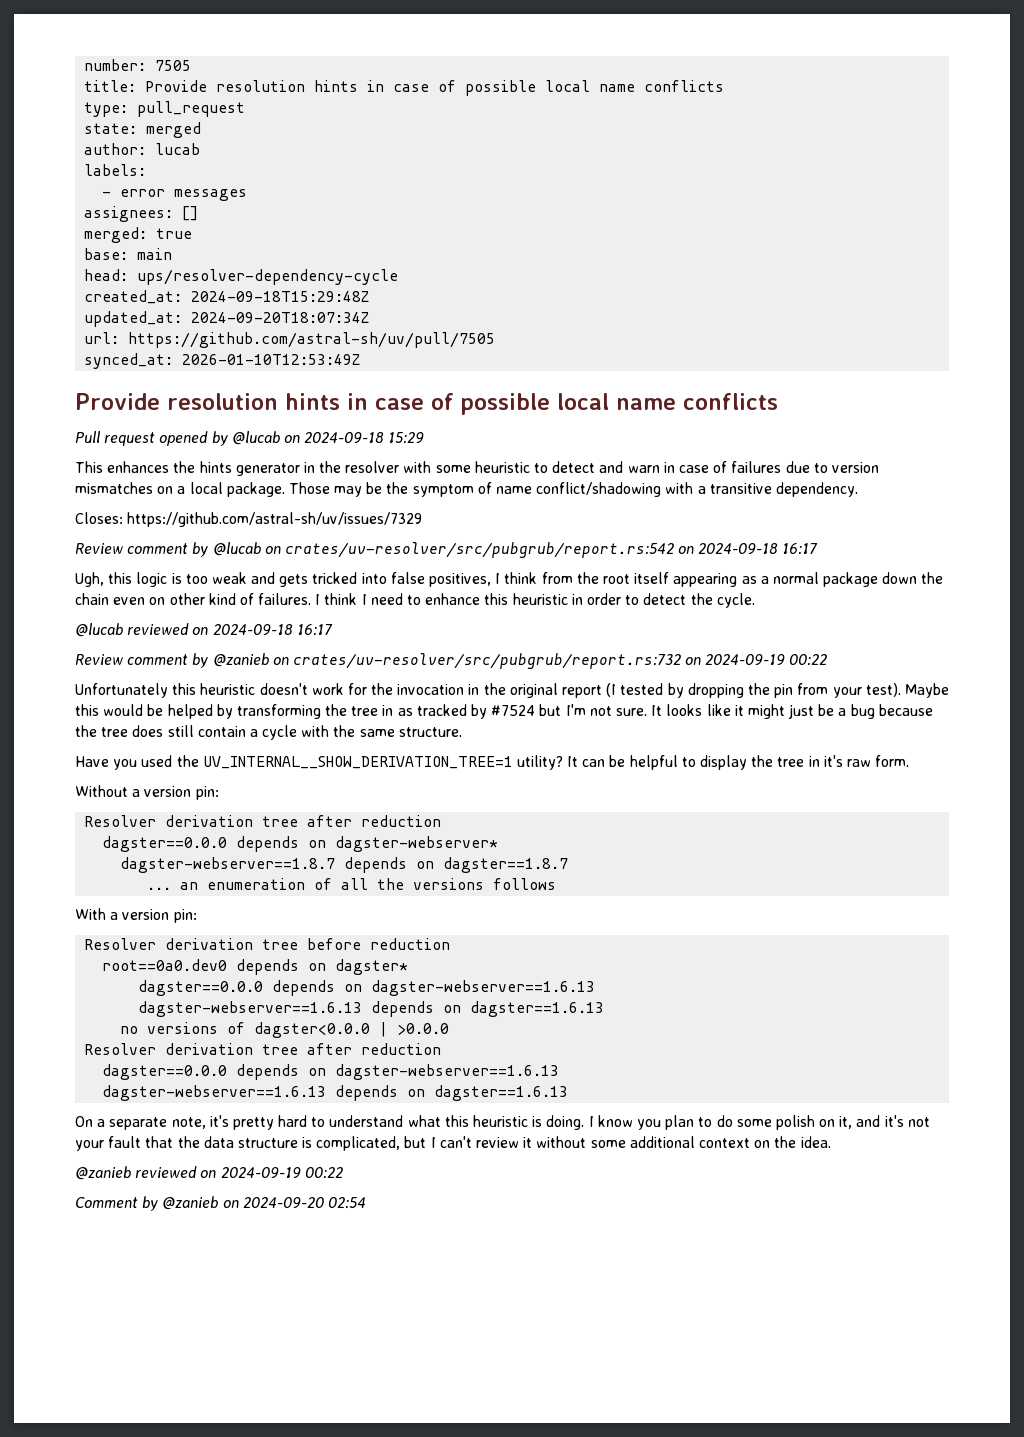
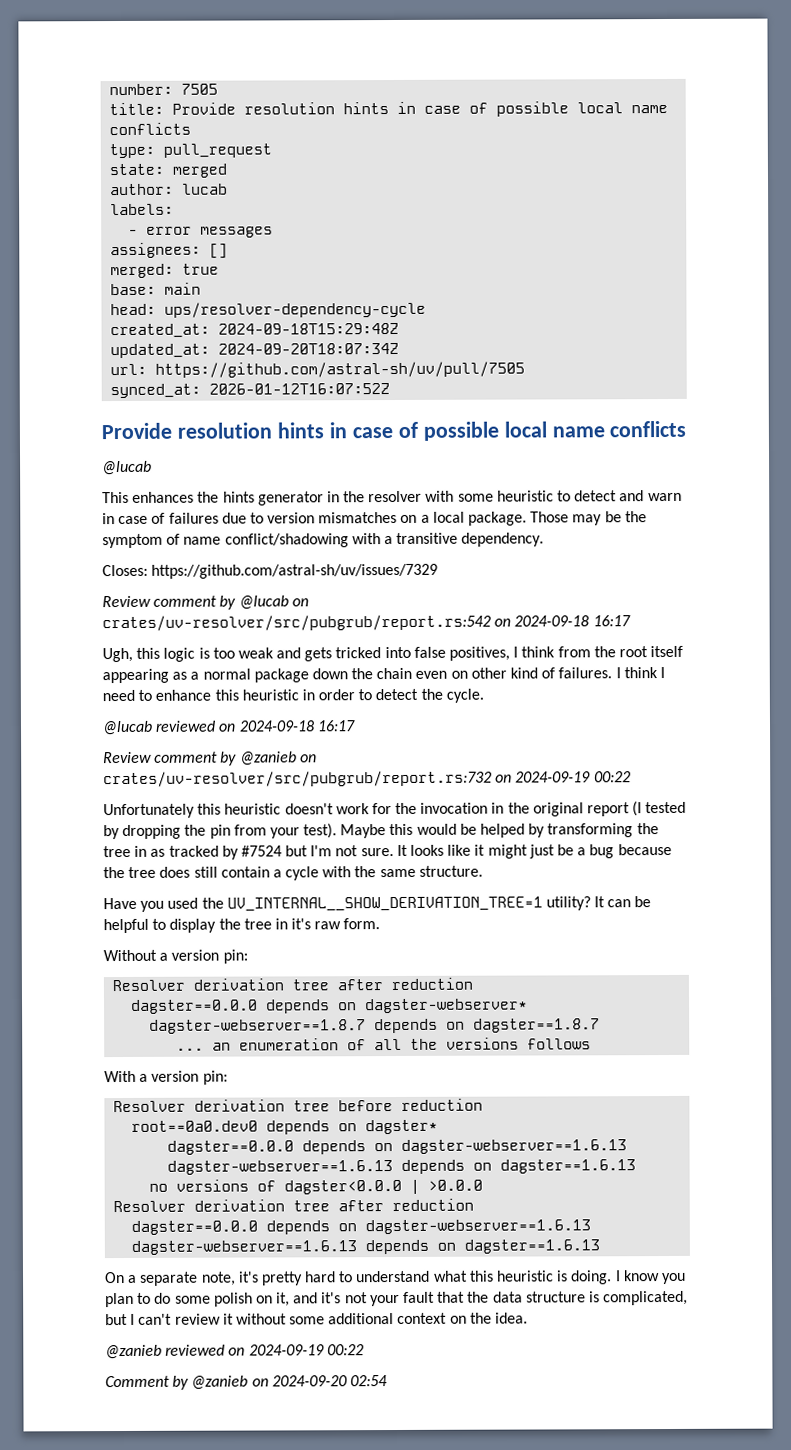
- synced_at: 2026-01-10T12:53:49Z
+ synced_at: 2026-01-12T16:07:52Z
  Provide resolution hints in case of possible local name conflicts
- Pull request opened by @lucab on 2024-09-18 15:29
+ @lucab

